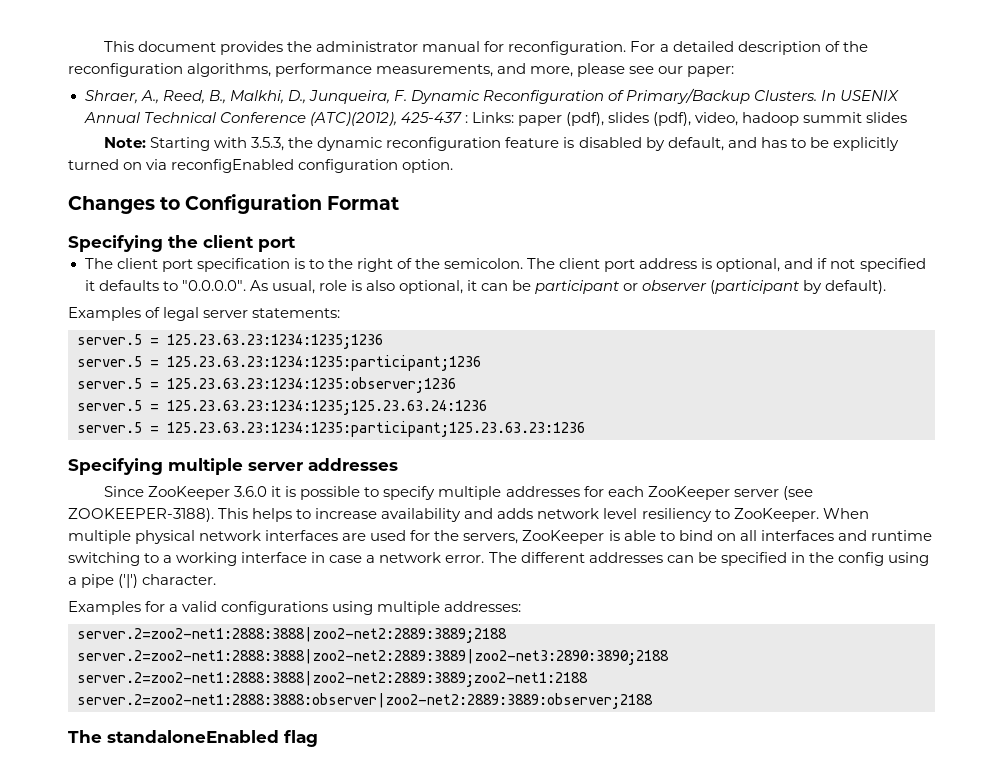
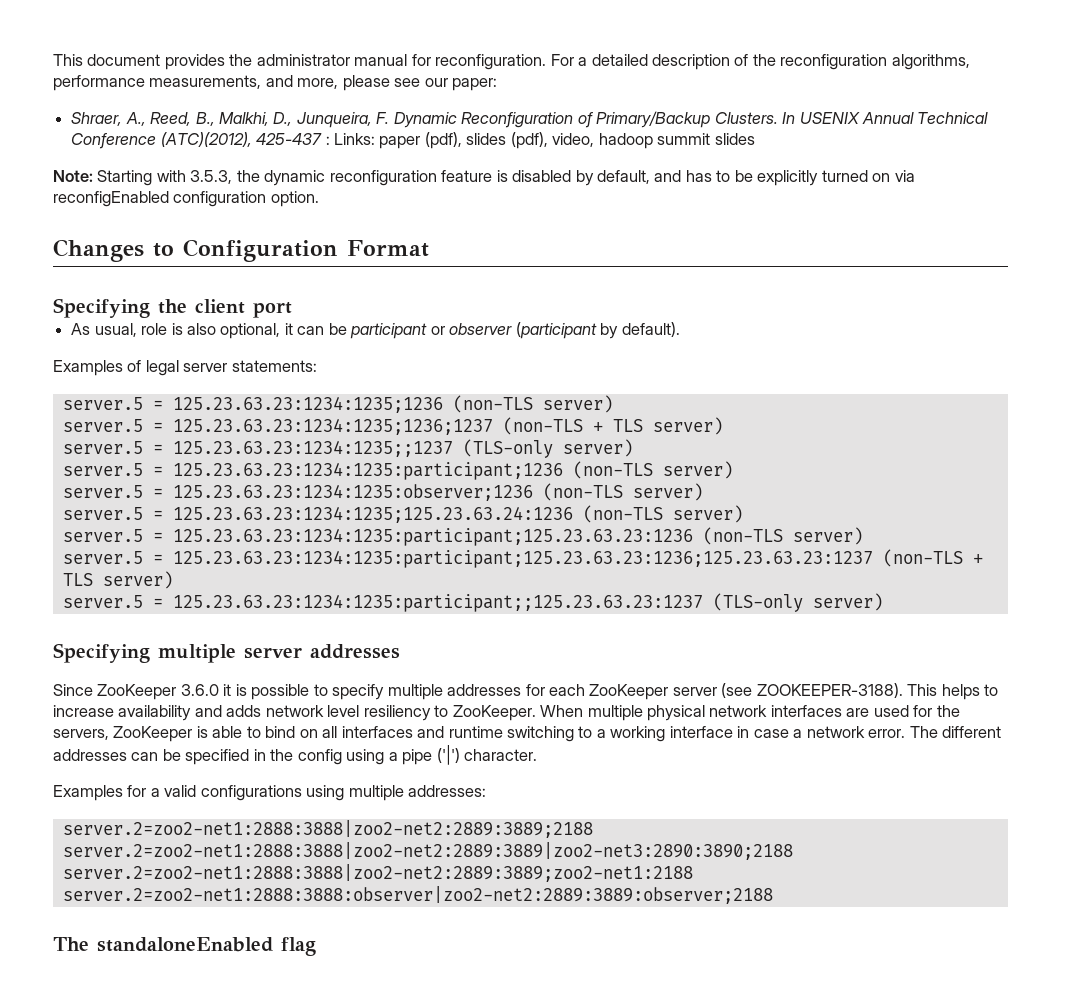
- The client port specification is to the right of the semicolon. The client port address is optional, and if not specified it defaults to "0.0.0.0". As usual, role is also optional, it can be participant or observer (participant by default).
+ As usual, role is also optional, it can be participant or observer (participant by default).
- server.5 = 125.23.63.23:1234:1235;1236
+ server.5 = 125.23.63.23:1234:1235;1236 (non-TLS server)
+ server.5 = 125.23.63.23:1234:1235;1236;1237 (non-TLS + TLS server)
+ server.5 = 125.23.63.23:1234:1235;;1237 (TLS-only server)
- server.5 = 125.23.63.23:1234:1235:participant;1236
+ server.5 = 125.23.63.23:1234:1235:participant;1236 (non-TLS server)
- server.5 = 125.23.63.23:1234:1235:observer;1236
+ server.5 = 125.23.63.23:1234:1235:observer;1236 (non-TLS server)
- server.5 = 125.23.63.23:1234:1235;125.23.63.24:1236
+ server.5 = 125.23.63.23:1234:1235;125.23.63.24:1236 (non-TLS server)
- server.5 = 125.23.63.23:1234:1235:participant;125.23.63.23:1236
+ server.5 = 125.23.63.23:1234:1235:participant;125.23.63.23:1236 (non-TLS server)
+ server.5 = 125.23.63.23:1234:1235:participant;125.23.63.23:1236;125.23.63.23:1237 (non-TLS + TLS server)
+ server.5 = 125.23.63.23:1234:1235:participant;;125.23.63.23:1237 (TLS-only server)

